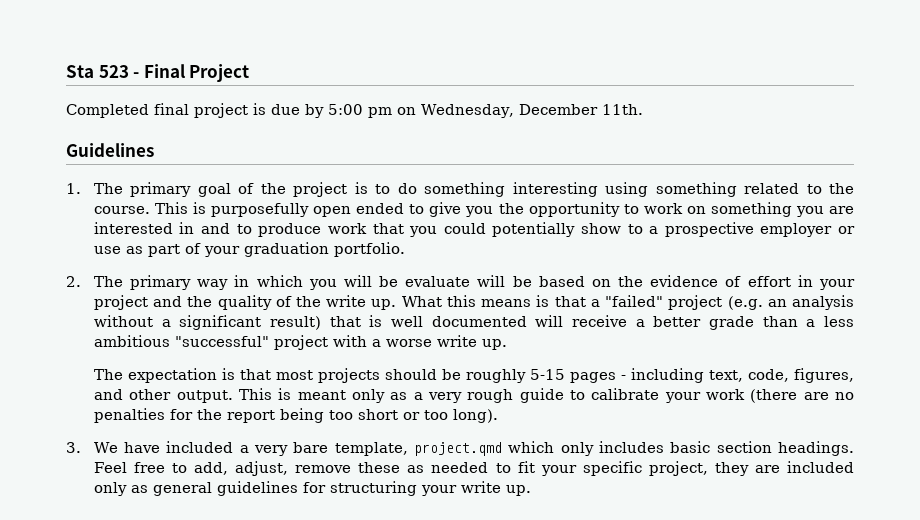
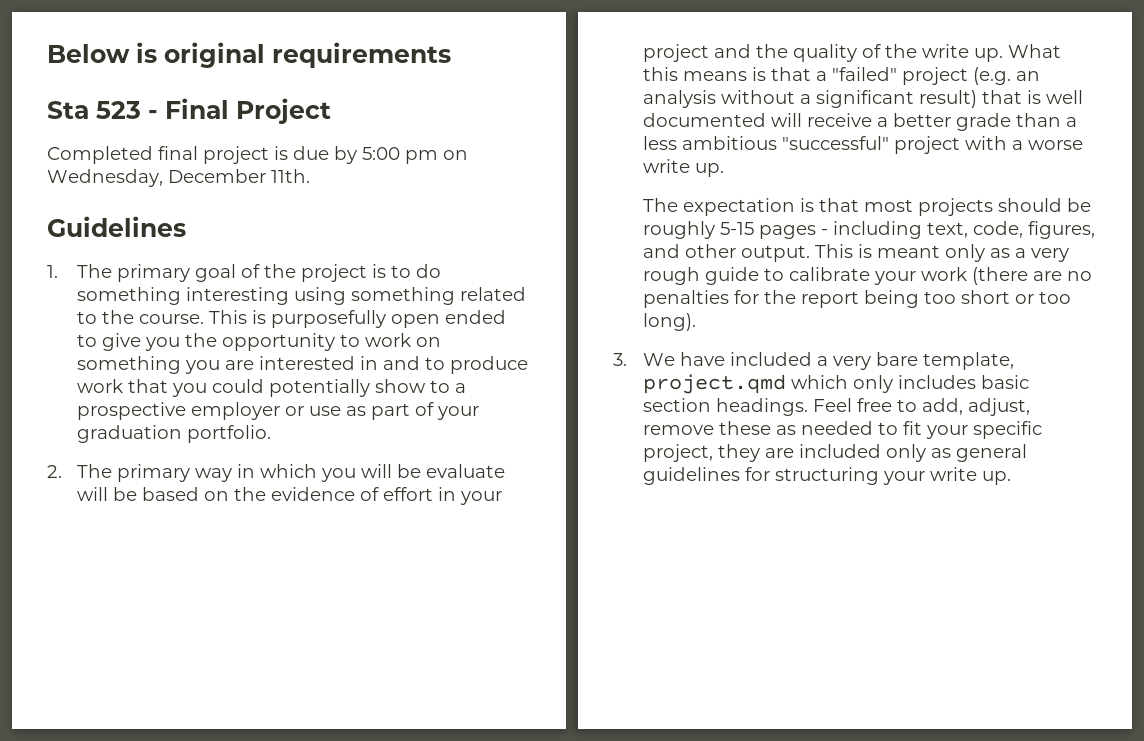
+ Below is original requirements

